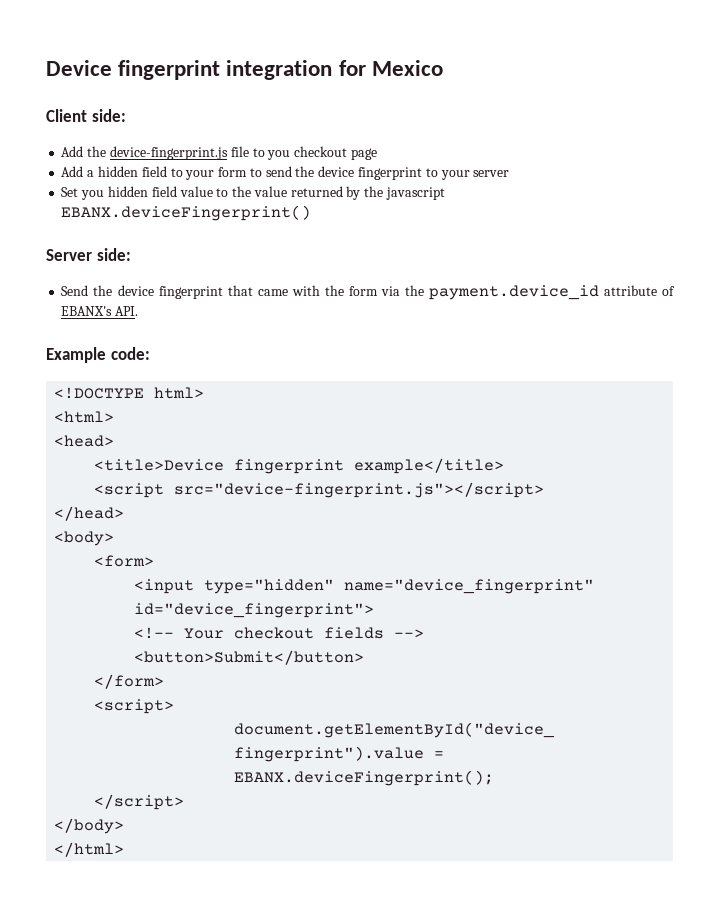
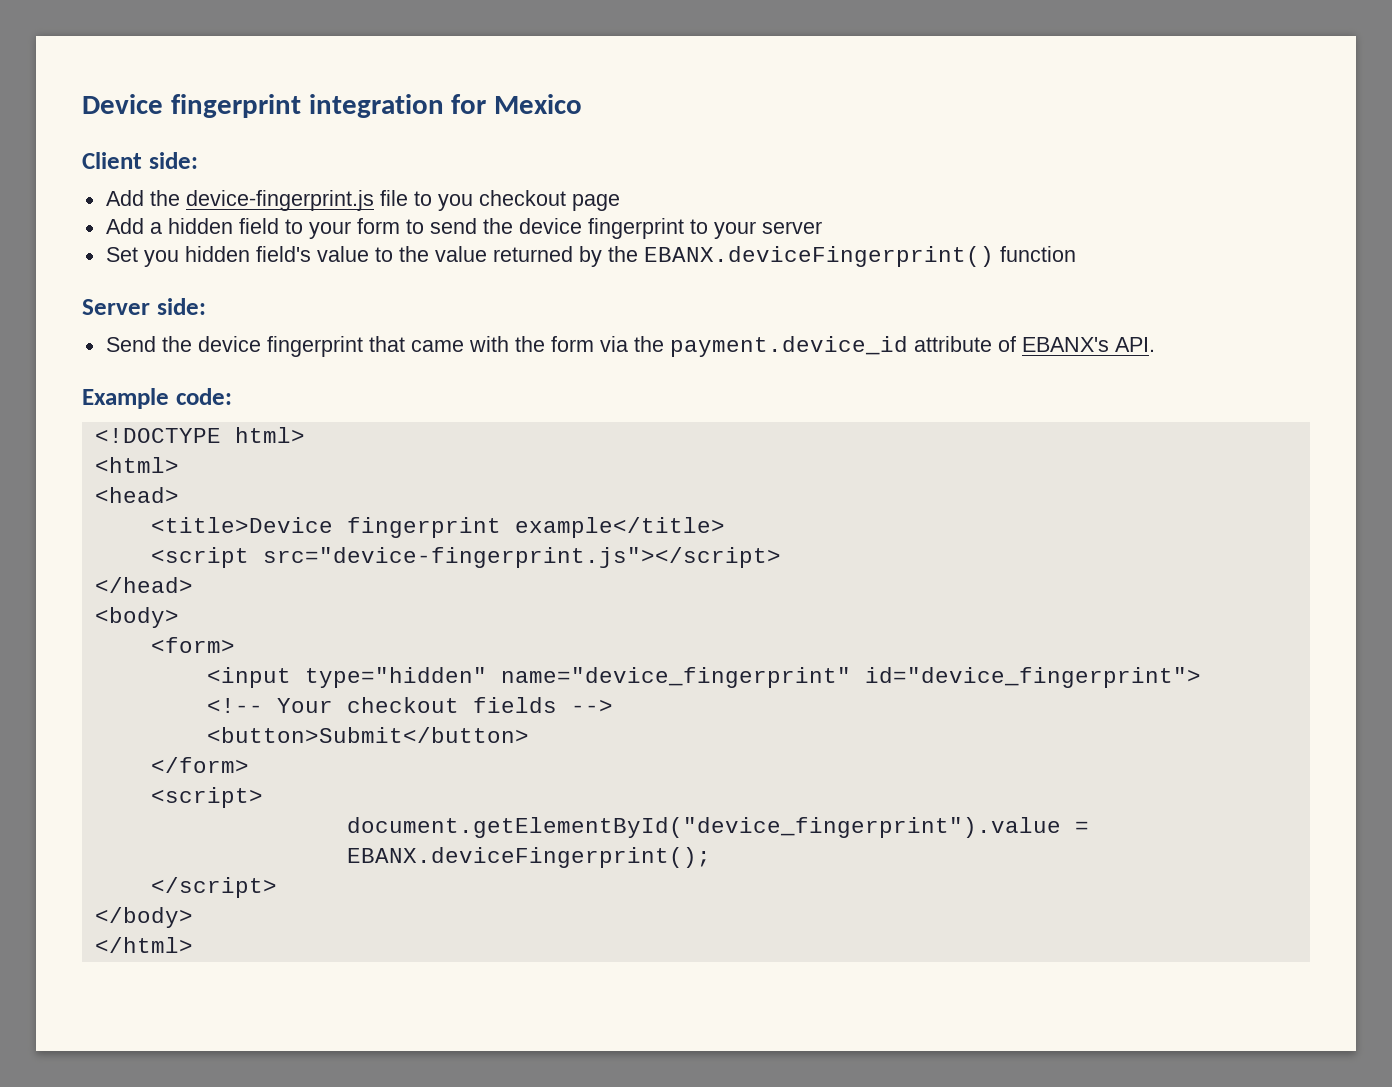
- Set you hidden field value to the value returned by the javascript EBANX.deviceFingerprint()
+ Set you hidden field's value to the value returned by the EBANX.deviceFingerprint() function

